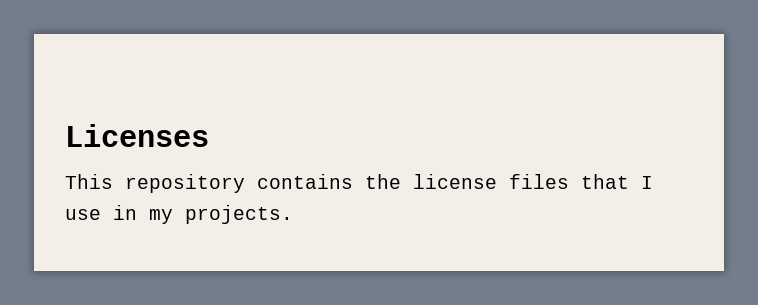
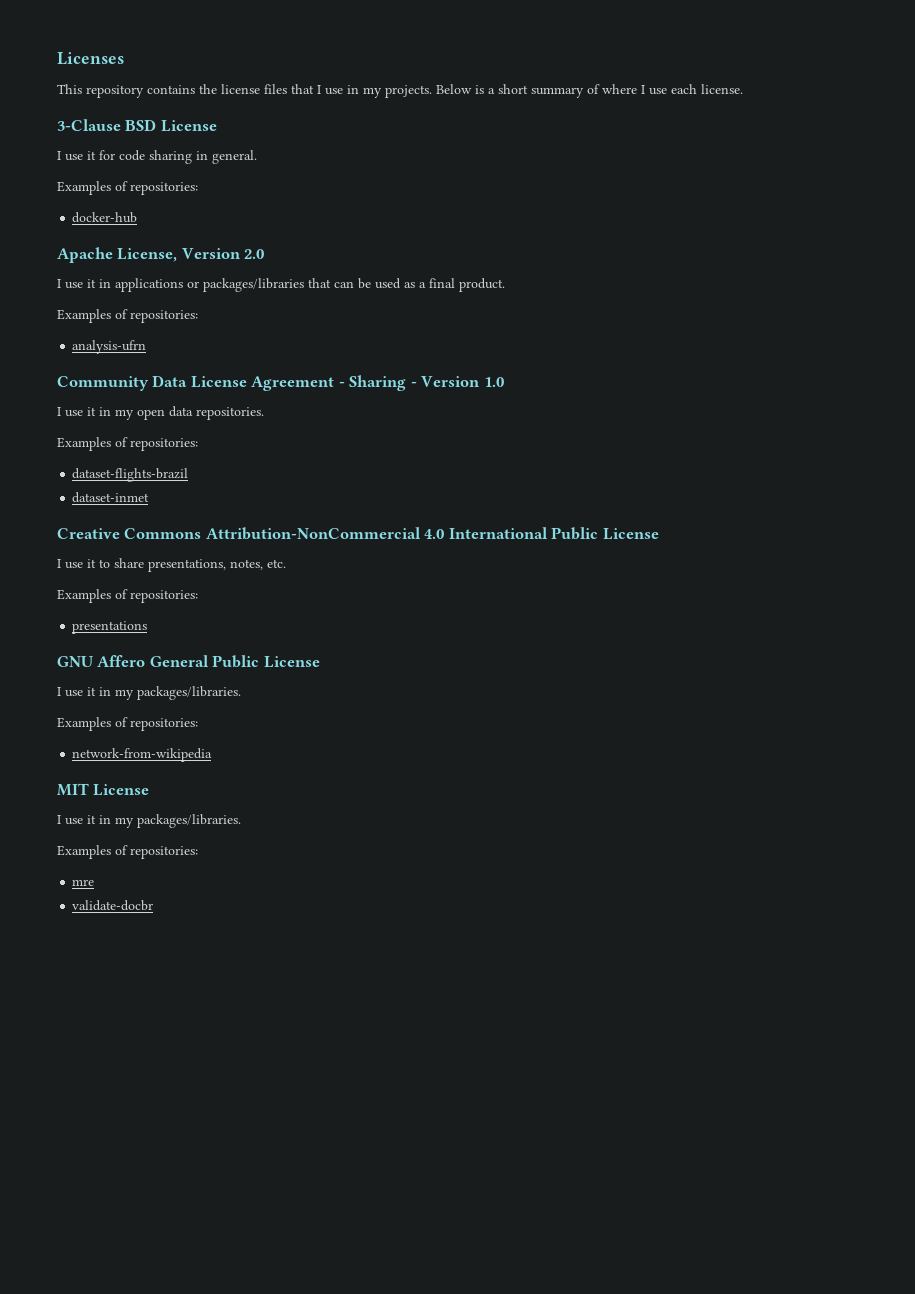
+ Below is a short summary of where I use each license.
+ 3-Clause BSD License
+ I use it for code sharing in general.
+ Examples of repositories:
+ docker-hub
+ Apache License, Version 2.0
+ I use it in applications or packages/libraries that can be used as a final product.
+ Examples of repositories:
+ analysis-ufrn
+ Community Data License Agreement - Sharing - Version 1.0
+ I use it in my open data repositories.
+ Examples of repositories:
+ dataset-flights-brazil
+ dataset-inmet
+ Creative Commons Attribution-NonCommercial 4.0 International Public License
+ I use it to share presentations, notes, etc.
+ Examples of repositories:
+ presentations
+ GNU Affero General Public License
+ I use it in my packages/libraries.
+ Examples of repositories:
+ network-from-wikipedia
+ MIT License
+ I use it in my packages/libraries.
+ Examples of repositories:
+ mre
+ validate-docbr

